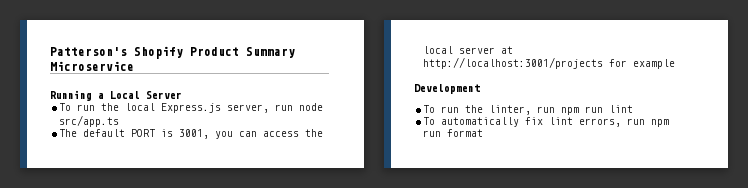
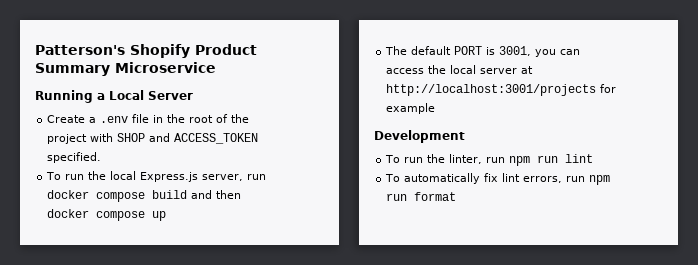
+ Create a .env file in the root of the project with SHOP and ACCESS_TOKEN specified.
- To run the local Express.js server, run node src/app.ts
+ To run the local Express.js server, run docker compose build and then docker compose up

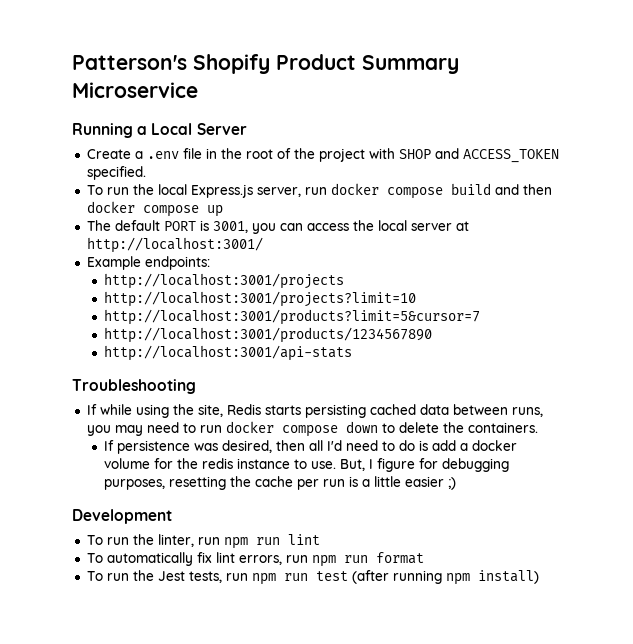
- The default PORT is 3001, you can access the local server at http://localhost:3001/projects for example
+ The default PORT is 3001, you can access the local server at http://localhost:3001/
+ Example endpoints:
+ http://localhost:3001/projects
+ http://localhost:3001/projects?limit=10
+ http://localhost:3001/products?limit=5&cursor=7
+ http://localhost:3001/products/1234567890
+ http://localhost:3001/api-stats
+ Troubleshooting
+ If while using the site, Redis starts persisting cached data between runs, you may need to run docker compose down to delete the containers.
+ If persistence was desired, then all I'd need to do is add a docker volume for the redis instance to use. But, I figure for debugging purposes, resetting the cache per run is a little easier ;)
+ To run the Jest tests, run npm run test (after running npm install)

